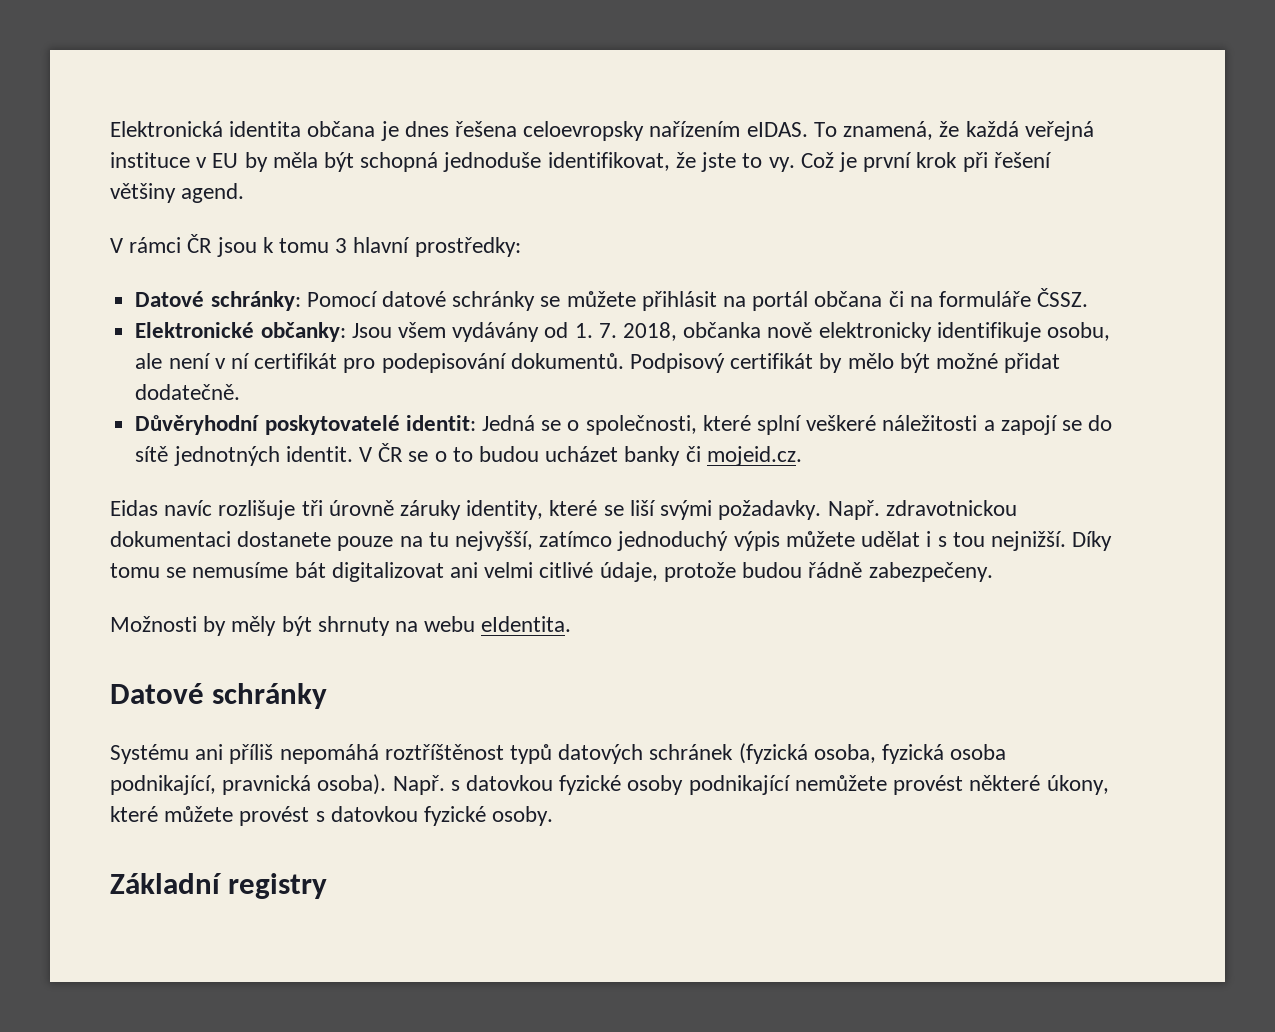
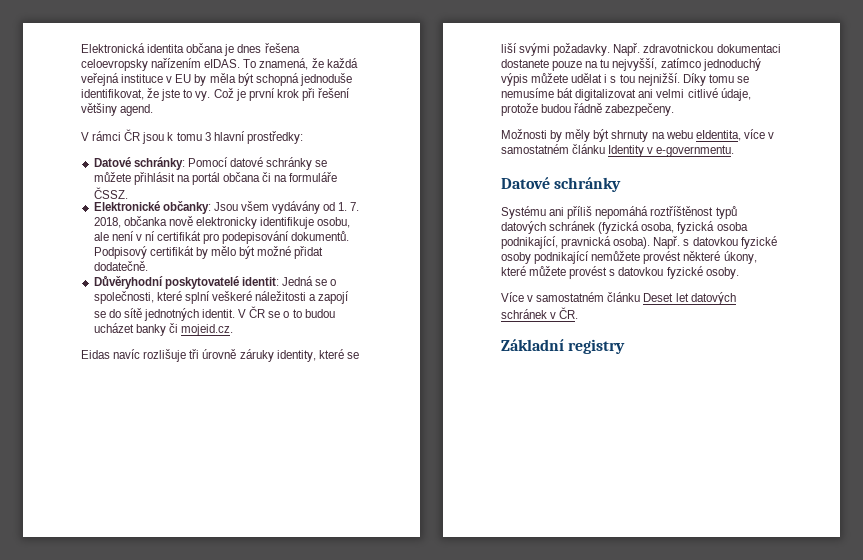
- Možnosti by měly být shrnuty na webu eIdentita.
+ Možnosti by měly být shrnuty na webu eIdentita, více v samostatném článku Identity v e-governmentu.
+ Více v samostatném článku Deset let datových schránek v ČR.

